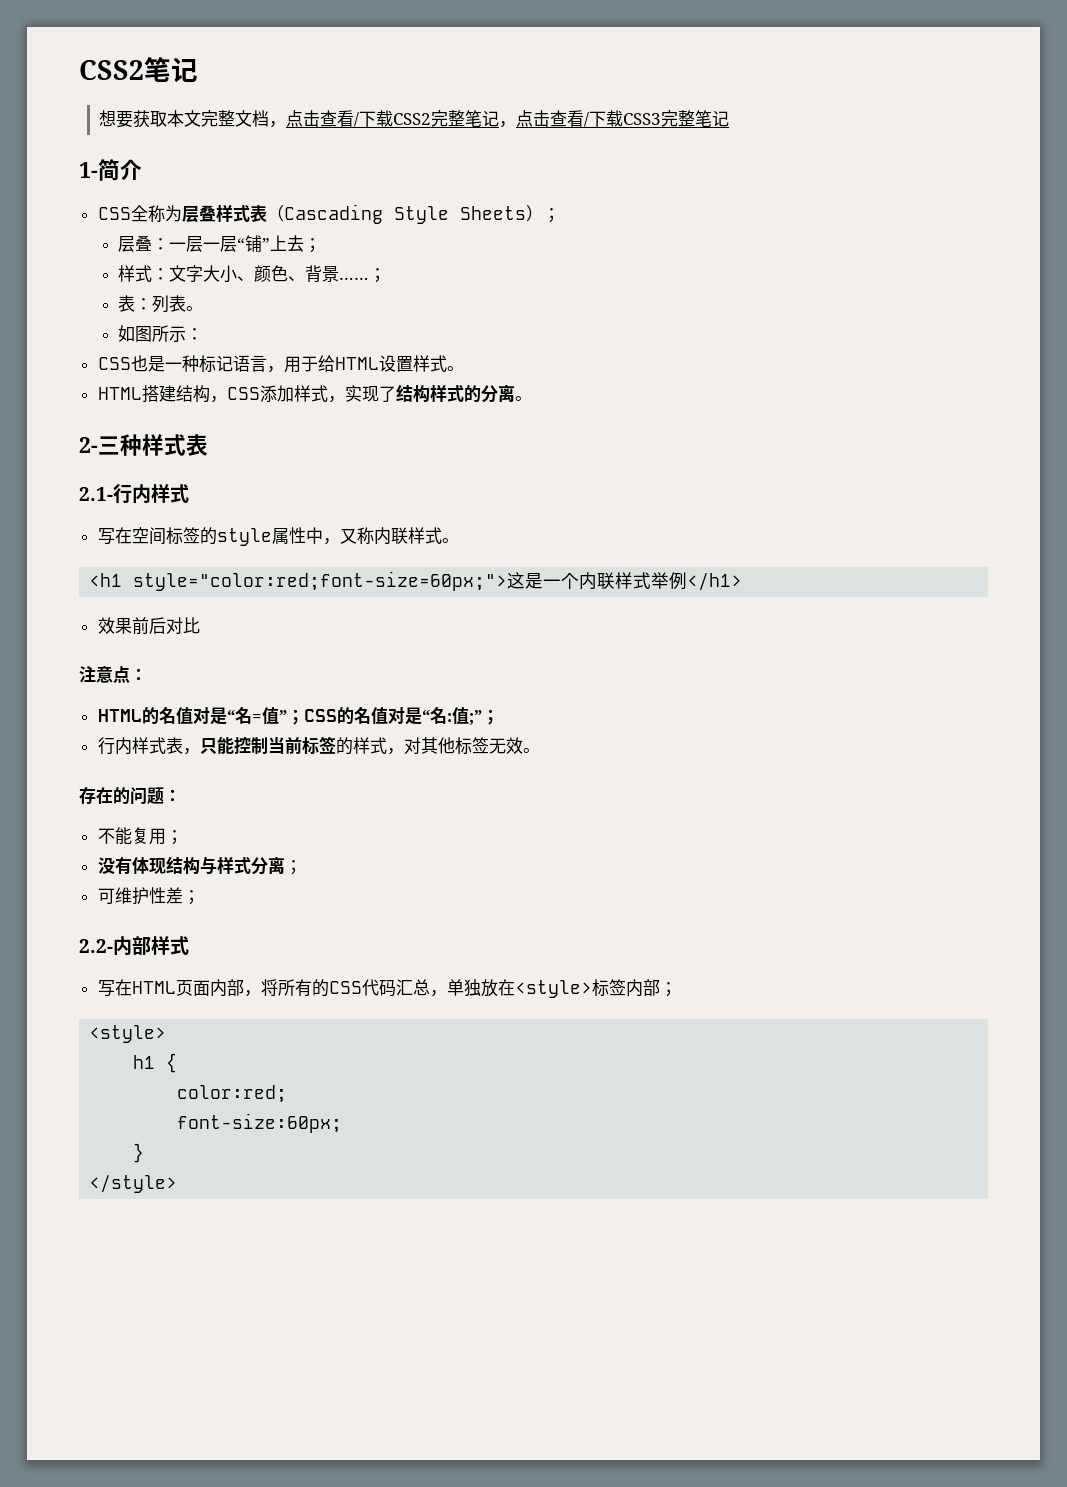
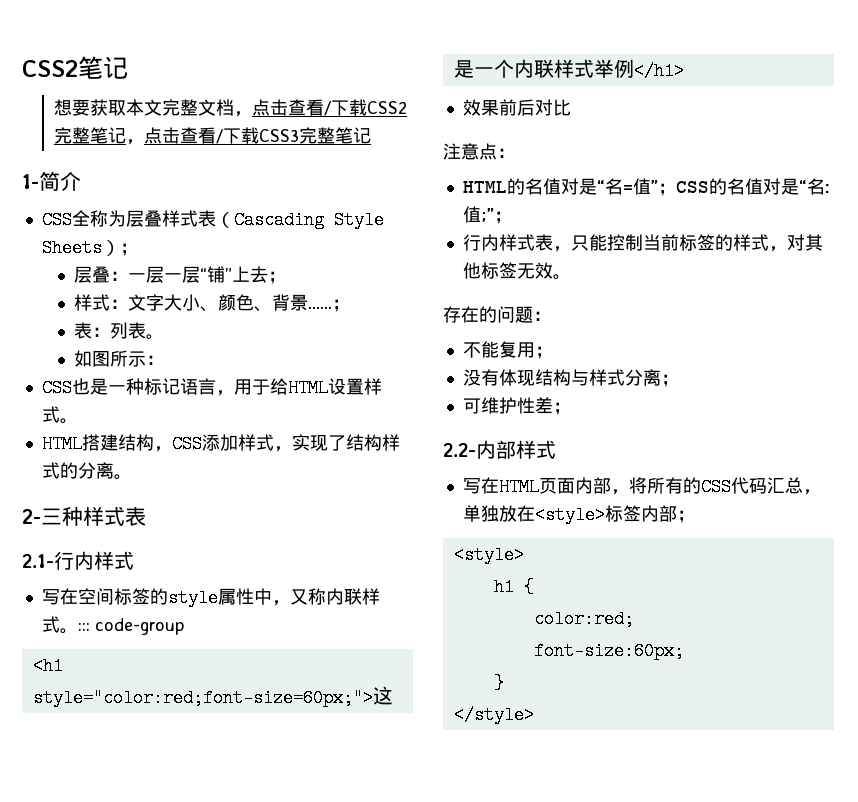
- 写在空间标签的style属性中，又称内联样式。
+ 写在空间标签的style属性中，又称内联样式。::: code-group

